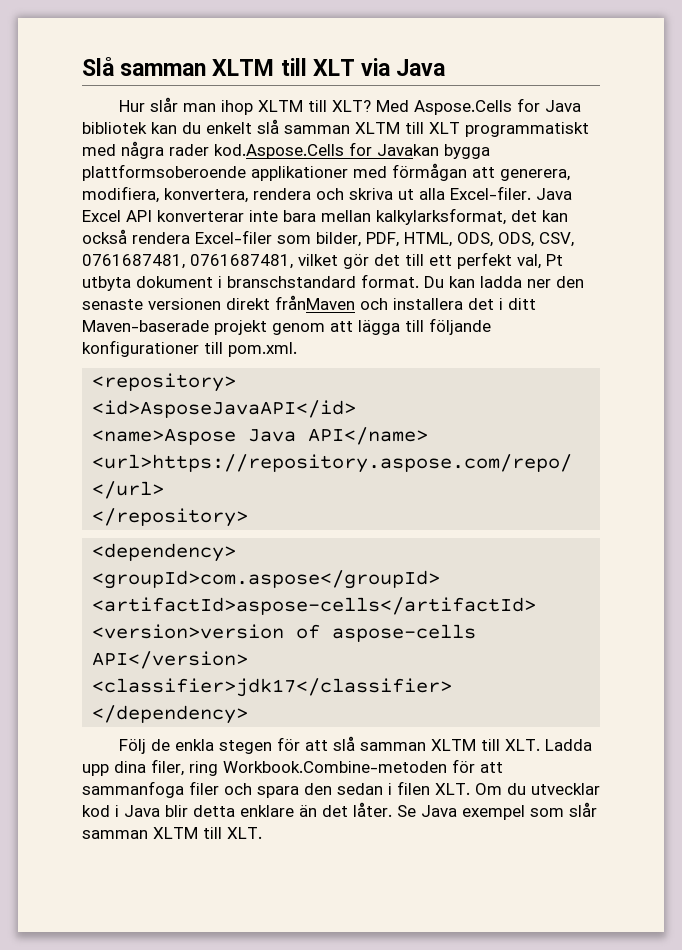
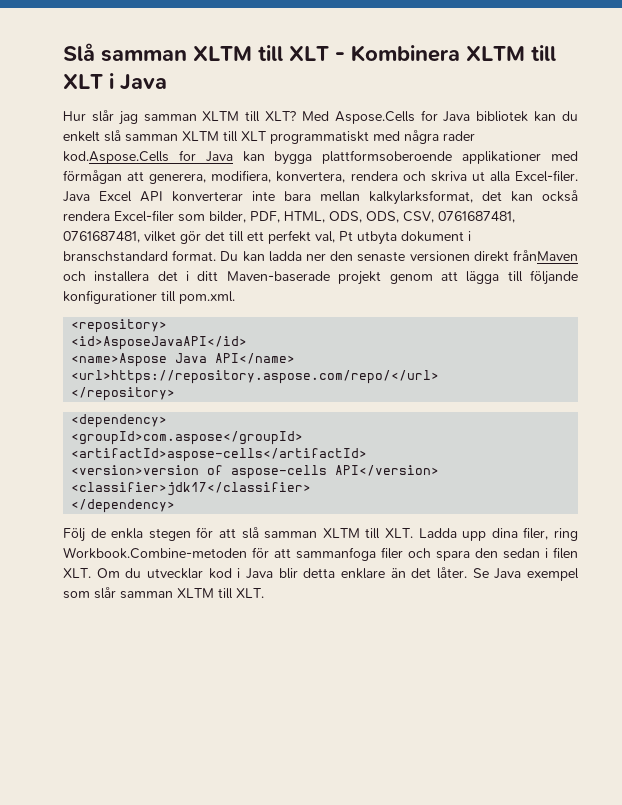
- Slå samman XLTM till XLT via Java
+ Slå samman XLTM till XLT - Kombinera XLTM till XLT i Java
- Hur slår man ihop XLTM till XLT?
+ Hur slår jag samman XLTM till XLT?
- Med Aspose.Cells for Java bibliotek kan du enkelt slå samman XLTM till XLT programmatiskt med några rader kod.Aspose.Cells for Javakan bygga plattformsoberoende applikationer med förmågan att generera, modifiera, konvertera, rendera och skriva ut alla Excel-filer.
+ Med Aspose.Cells for Java bibliotek kan du enkelt slå samman XLTM till XLT programmatiskt med några rader kod.Aspose.Cells for Java kan bygga plattformsoberoende applikationer med förmågan att generera, modifiera, konvertera, rendera och skriva ut alla Excel-filer.

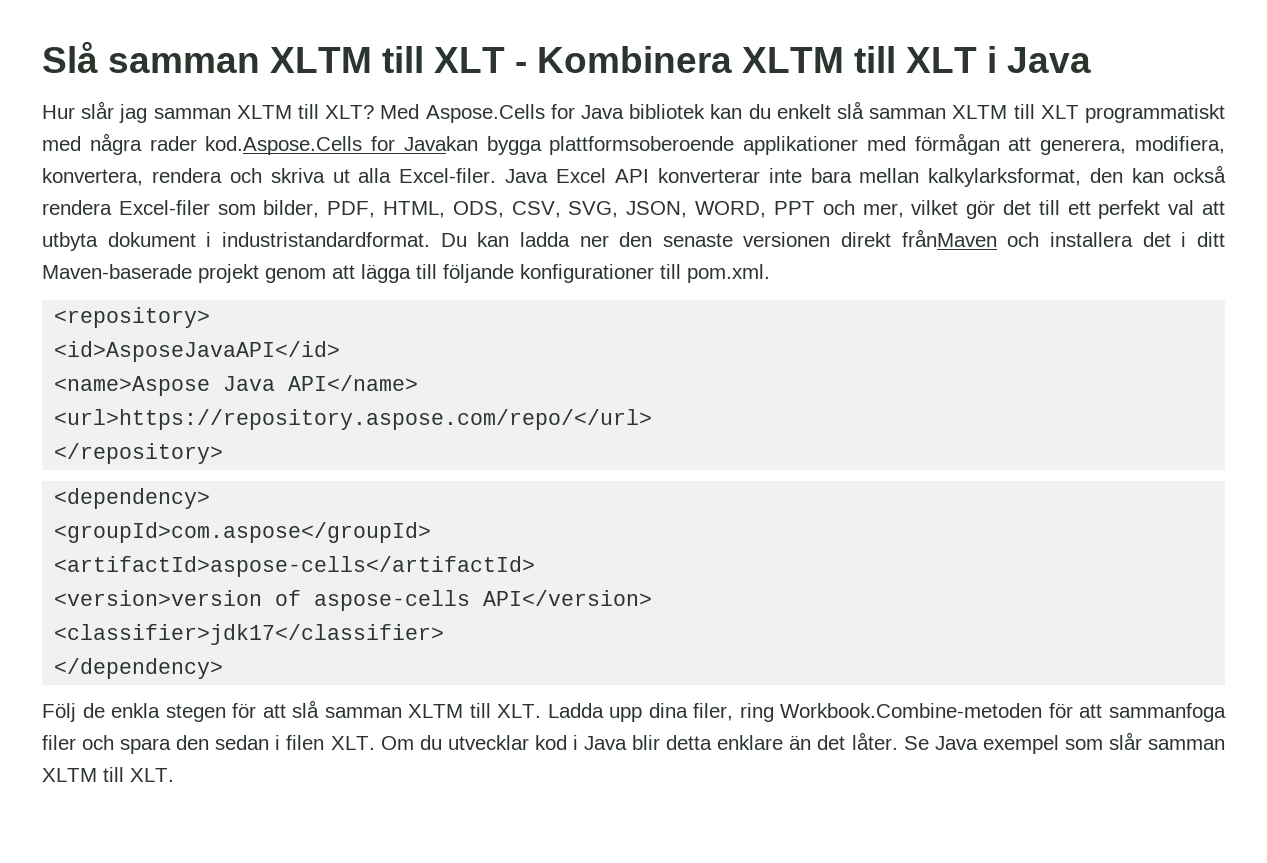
- Med Aspose.Cells for Java bibliotek kan du enkelt slå samman XLTM till XLT programmatiskt med några rader kod.Aspose.Cells for Java kan bygga plattformsoberoende applikationer med förmågan att generera, modifiera, konvertera, rendera och skriva ut alla Excel-filer.
+ Med Aspose.Cells for Java bibliotek kan du enkelt slå samman XLTM till XLT programmatiskt med några rader kod.Aspose.Cells for Javakan bygga plattformsoberoende applikationer med förmågan att generera, modifiera, konvertera, rendera och skriva ut alla Excel-filer.
- Java Excel API konverterar inte bara mellan kalkylarksformat, det kan också rendera Excel-filer som bilder, PDF, HTML, ODS, ODS, CSV, 0761687481, 0761687481, vilket gör det till ett perfekt val, Pt utbyta dokument i branschstandard format.
+ Java Excel API konverterar inte bara mellan kalkylarksformat, den kan också rendera Excel-filer som bilder, PDF, HTML, ODS, CSV, SVG, JSON, WORD, PPT och mer, vilket gör det till ett perfekt val att utbyta dokument i industristandardformat.

